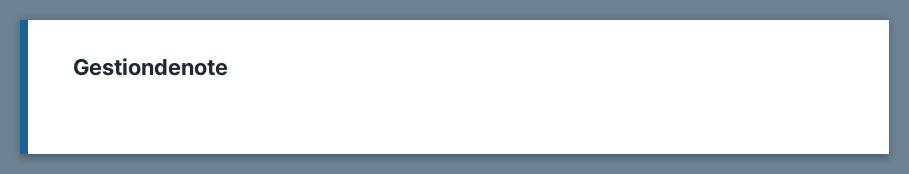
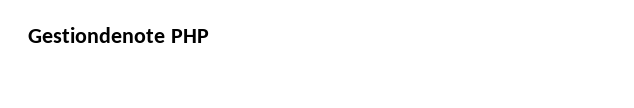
- Gestiondenote
+ Gestiondenote PHP

